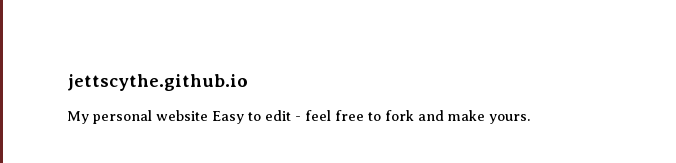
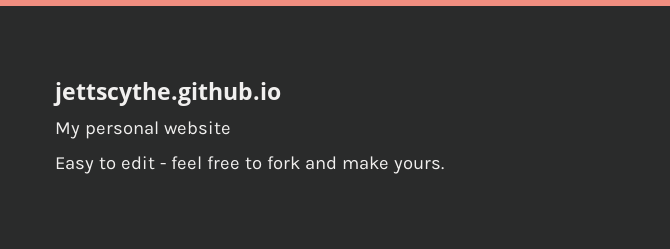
- My personal website Easy to edit - feel free to fork and make yours.
+ My personal website
+ Easy to edit - feel free to fork and make yours.

